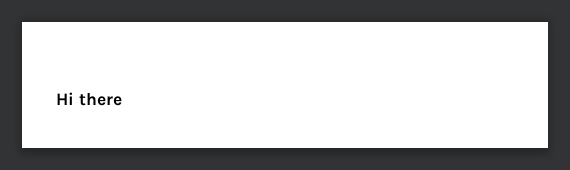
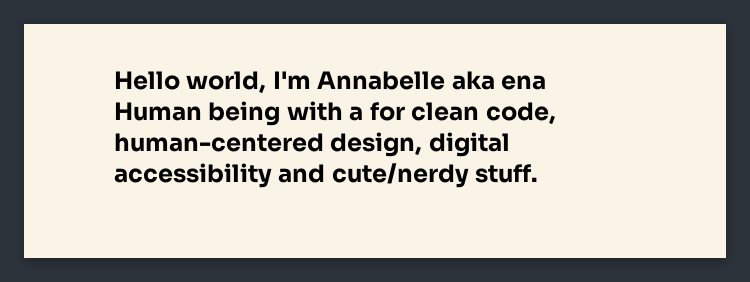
- Hi there
+ Hello world, I'm Annabelle aka ena Human being with a for clean code, human-centered design, digital accessibility and cute/nerdy stuff.

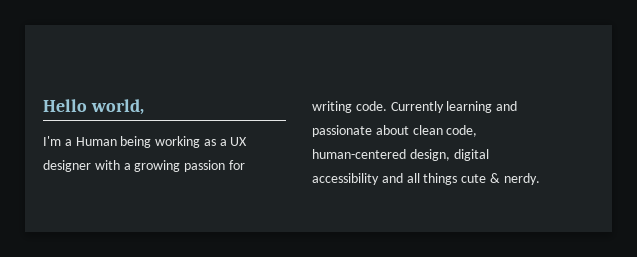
- Hello world, I'm Annabelle aka ena Human being with a for clean code, human-centered design, digital accessibility and cute/nerdy stuff.
+ Hello world,
+ I'm a Human being working as a UX designer with a growing passion for writing code. Currently learning and passionate about clean code, human-centered design, digital accessibility and all things cute & nerdy.

